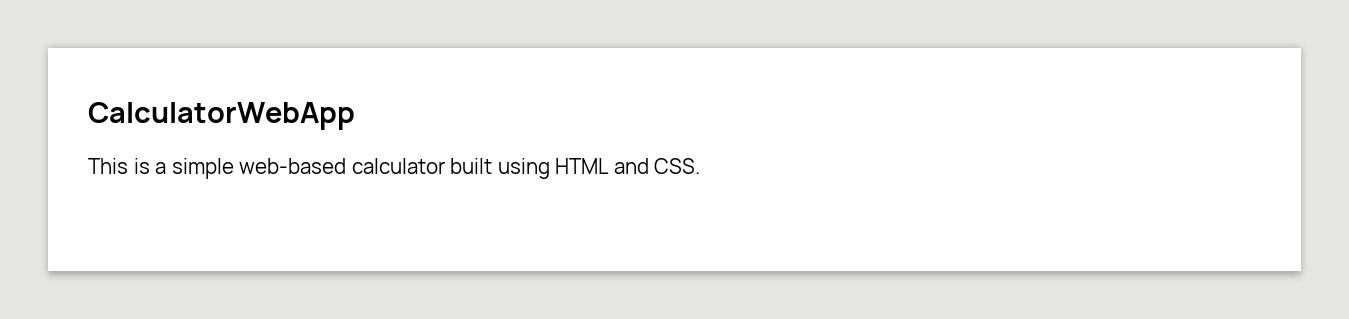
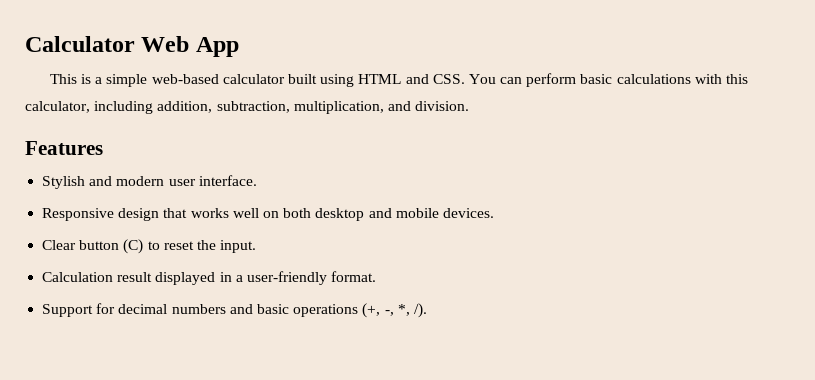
- CalculatorWebApp
+ Calculator Web App
- This is a simple web-based calculator built using HTML and CSS.
+ This is a simple web-based calculator built using HTML and CSS. You can perform basic calculations with this calculator, including addition, subtraction, multiplication, and division.
+ Features
+ Stylish and modern user interface.
+ Responsive design that works well on both desktop and mobile devices.
+ Clear button (C) to reset the input.
+ Calculation result displayed in a user-friendly format.
+ Support for decimal numbers and basic operations (+, -, *, /).

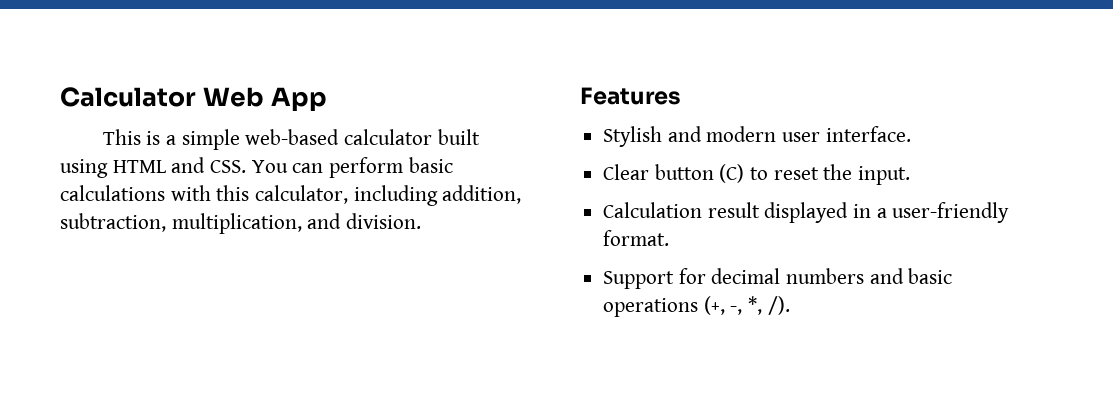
- Responsive design that works well on both desktop and mobile devices.

